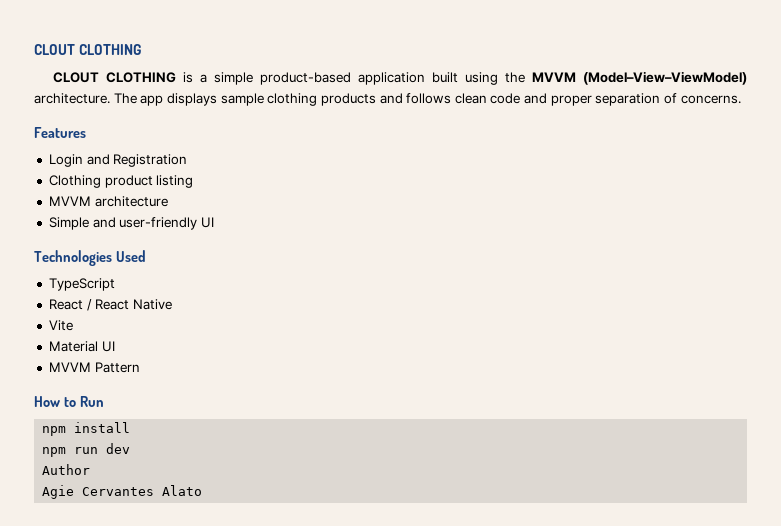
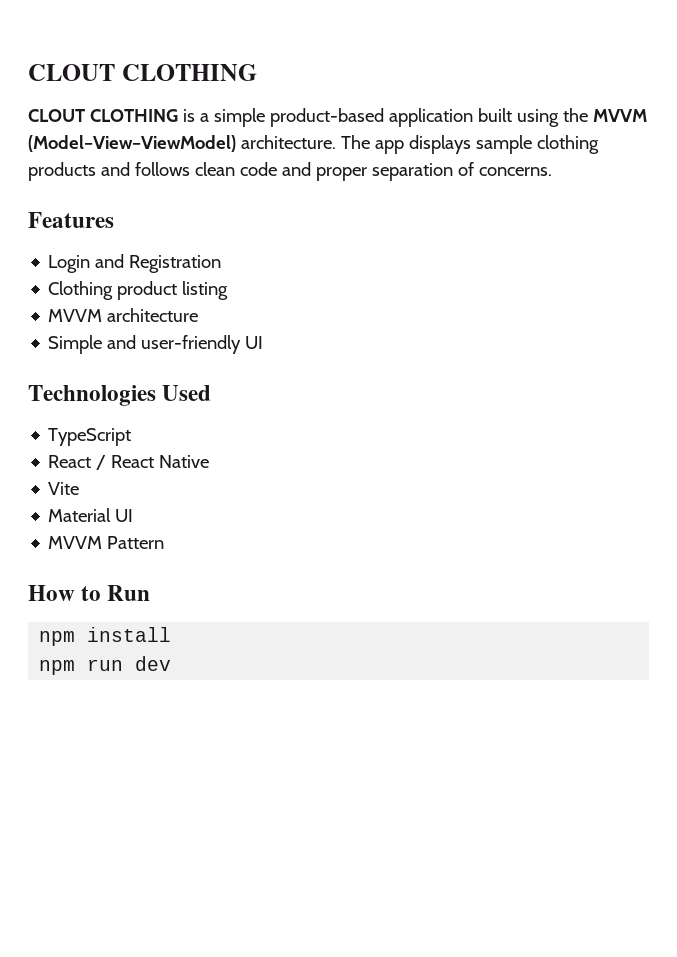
- Author
- Agie Cervantes Alato

